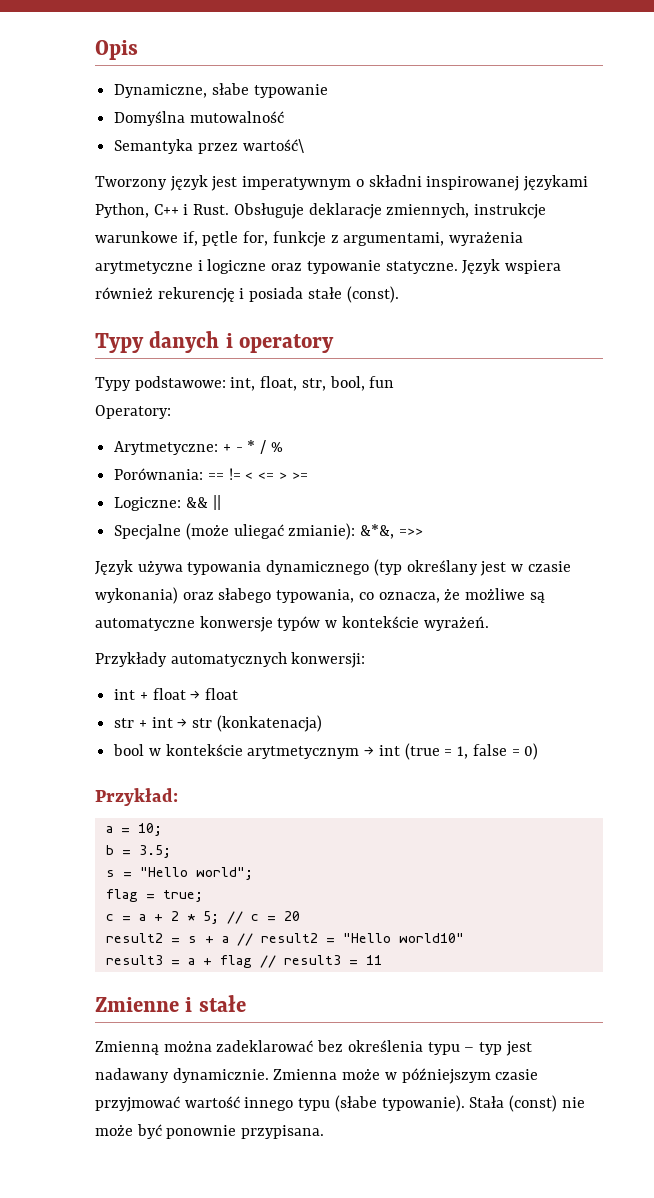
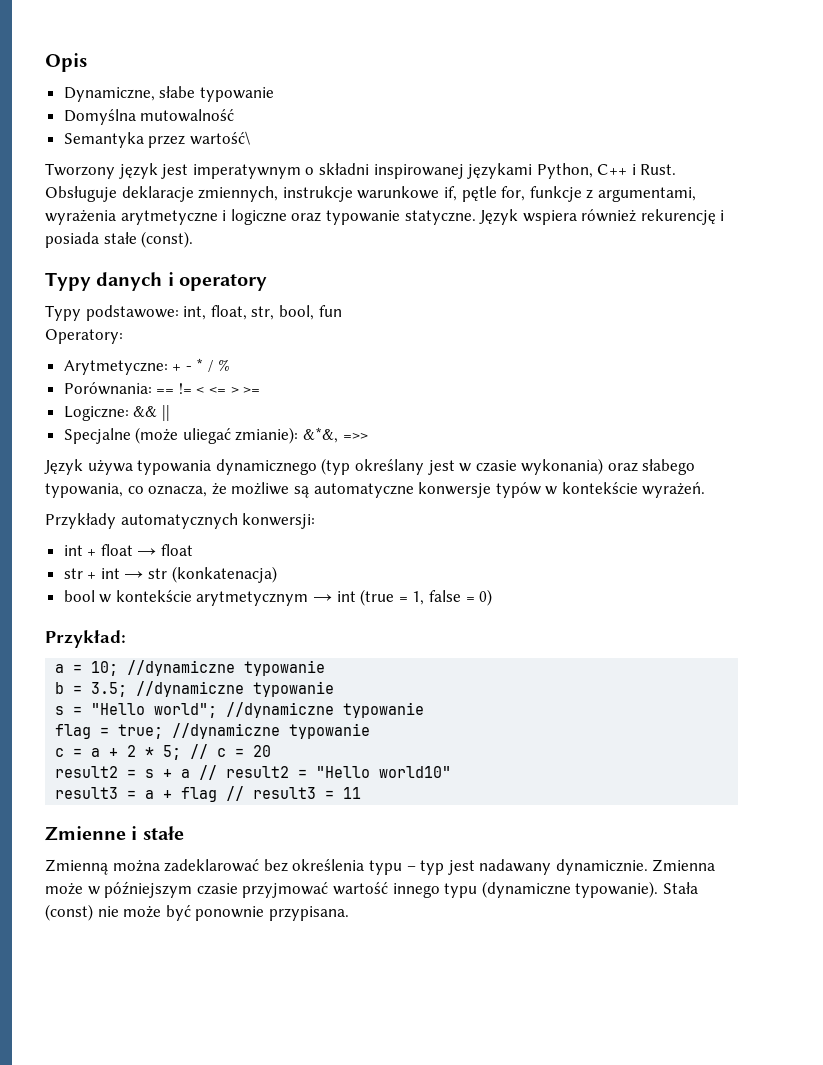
- a = 10;
+ a = 10; //dynamiczne typowanie
- b = 3.5;
+ b = 3.5; //dynamiczne typowanie
- s = "Hello world";
+ s = "Hello world"; //dynamiczne typowanie
- flag = true;
+ flag = true; //dynamiczne typowanie
- Zmienna może w późniejszym czasie przyjmować wartość innego typu (słabe typowanie).
+ Zmienna może w późniejszym czasie przyjmować wartość innego typu (dynamiczne typowanie).

